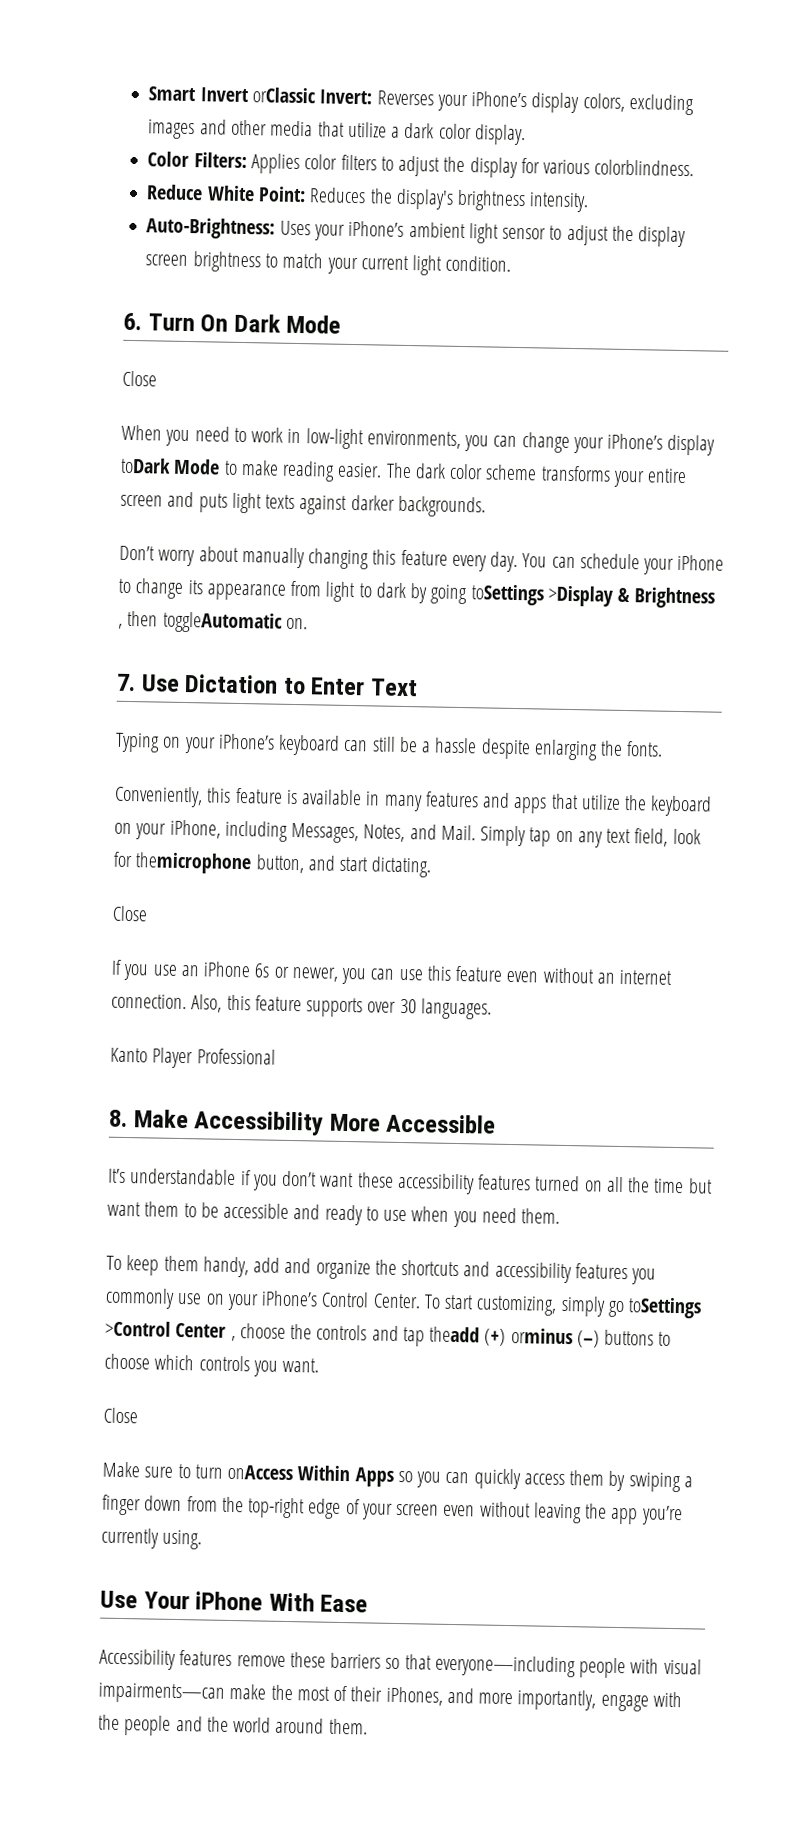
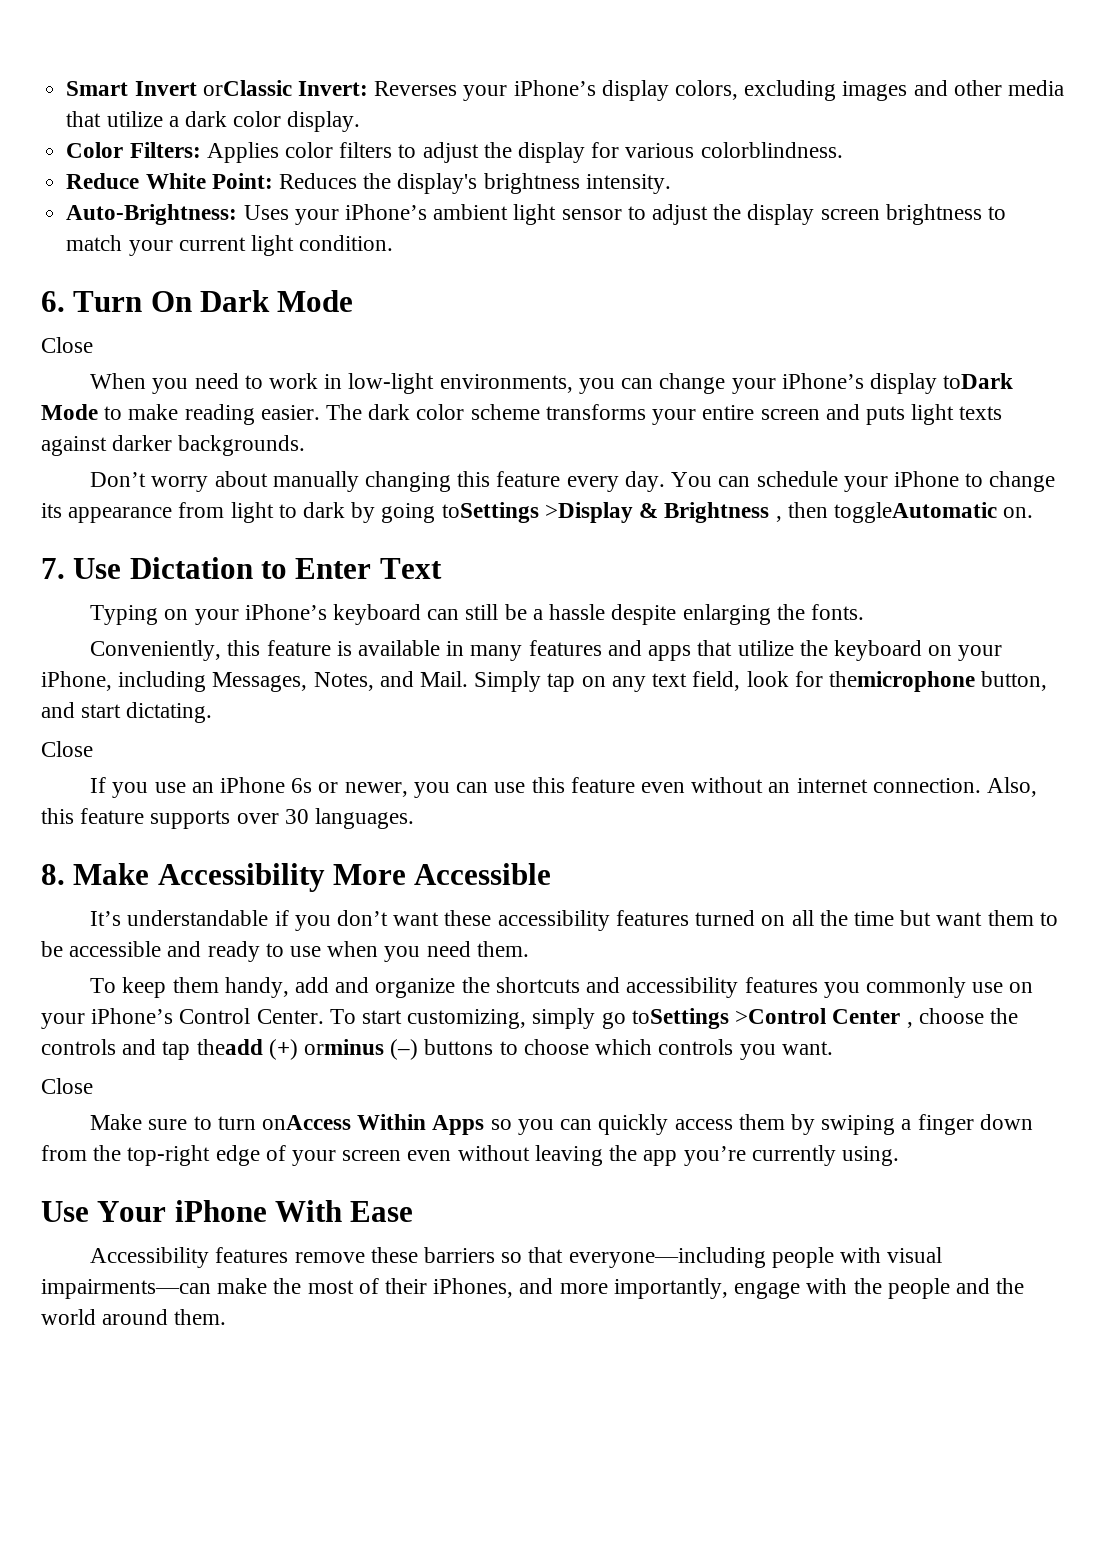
- Kanto Player Professional

